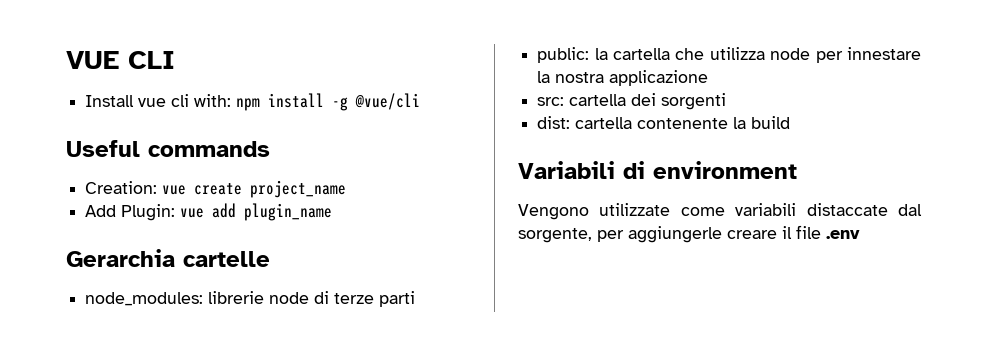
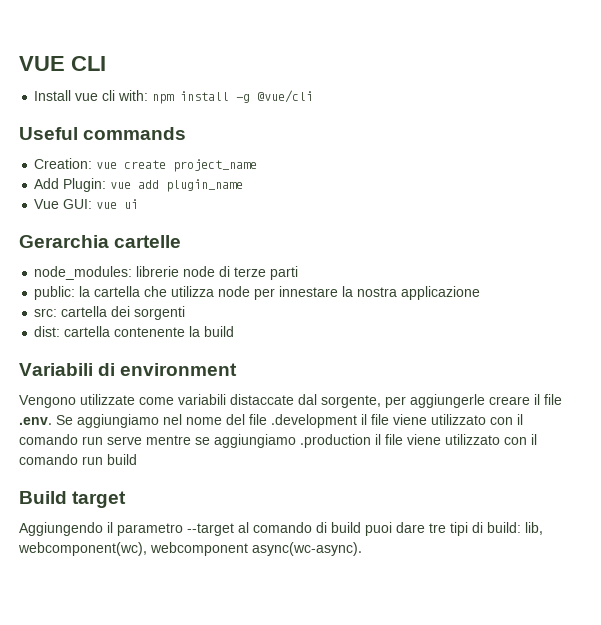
+ Vue GUI: vue ui
- Vengono utilizzate come variabili distaccate dal sorgente, per aggiungerle creare il file .env
+ Vengono utilizzate come variabili distaccate dal sorgente, per aggiungerle creare il file .env. Se aggiungiamo nel nome del file .development il file viene utilizzato con il comando run serve mentre se aggiungiamo .production il file viene utilizzato con il comando run build
+ Build target
+ Aggiungendo il parametro --target al comando di build puoi dare tre tipi di build: lib, webcomponent(wc), webcomponent async(wc-async).

